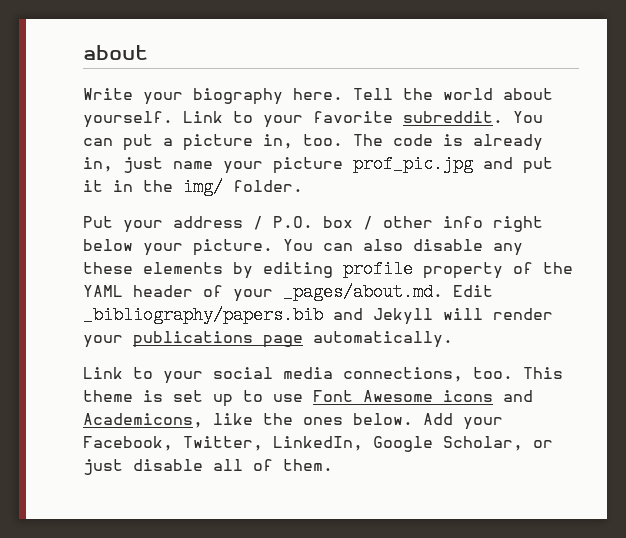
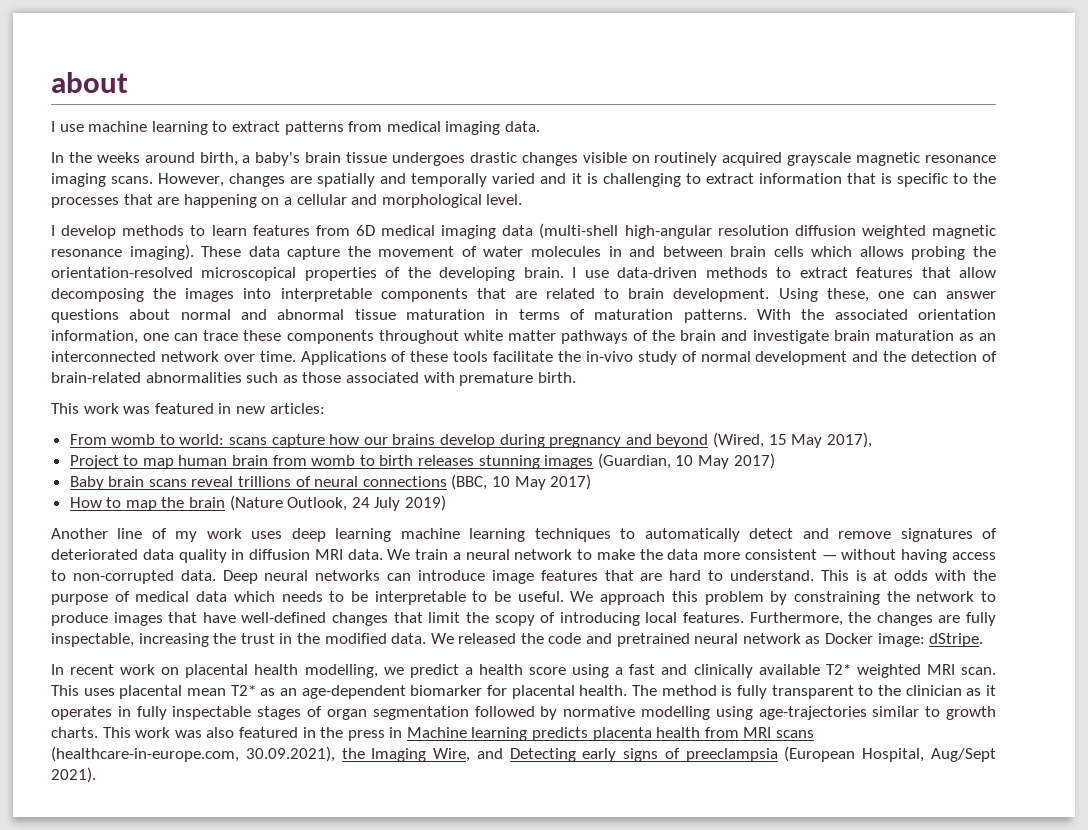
- Write your biography here. Tell the world about yourself. Link to your favorite subreddit. You can put a picture in, too. The code is already in, just name your picture prof_pic.jpg and put it in the img/ folder.
- Put your address / P.O. box / other info right below your picture. You can also disable any these elements by editing profile property of the YAML header of your _pages/about.md. Edit _bibliography/papers.bib and Jekyll will render your publications page automatically.
- Link to your social media connections, too. This theme is set up to use Font Awesome icons and Academicons, like the ones below. Add your Facebook, Twitter, LinkedIn, Google Scholar, or just disable all of them.
+ I use machine learning to extract patterns from medical imaging data.
+ In the weeks around birth, a baby's brain tissue undergoes drastic changes visible on routinely acquired grayscale magnetic resonance imaging scans. However, changes are spatially and temporally varied and it is challenging to extract information that is specific to the processes that are happening on a cellular and morphological level.
+ I develop methods to learn features from 6D medical imaging data (multi-shell high-angular resolution diffusion weighted magnetic resonance imaging). These data capture the movement of water molecules in and between brain cells which allows probing the orientation-resolved microscopical properties of the developing brain. I use data-driven methods to extract features that allow decomposing the images into interpretable components that are related to brain development. Using these, one can answer questions about normal and abnormal tissue maturation in terms of maturation patterns. With the associated orientation information, one can trace these components throughout white matter pathways of the brain and investigate brain maturation as an interconnected network over time. Applications of these tools facilitate the in-vivo study of normal development and the detection of brain-related abnormalities such as those associated with premature birth.
+ This work was featured in new articles:
+ From womb to world: scans capture how our brains develop during pregnancy and beyond (Wired, 15 May 2017),
+ Project to map human brain from womb to birth releases stunning images (Guardian, 10 May 2017)
+ Baby brain scans reveal trillions of neural connections (BBC, 10 May 2017)
+ How to map the brain (Nature Outlook, 24 July 2019)
+ Another line of my work uses deep learning machine learning techniques to automatically detect and remove signatures of deteriorated data quality in diffusion MRI data. We train a neural network to make the data more consistent — without having access to non-corrupted data. Deep neural networks can introduce image features that are hard to understand. This is at odds with the purpose of medical data which needs to be interpretable to be useful. We approach this problem by constraining the network to produce images that have well-defined changes that limit the scopy of introducing local features. Furthermore, the changes are fully inspectable, increasing the trust in the modified data. We released the code and pretrained neural network as Docker image: dStripe.
+ In recent work on placental health modelling, we predict a health score using a fast and clinically available T2* weighted MRI scan. This uses placental mean T2* as an age-dependent biomarker for placental health. The method is fully transparent to the clinician as it operates in fully inspectable stages of organ segmentation followed by normative modelling using age-trajectories similar to growth charts. This work was also featured in the press in Machine learning predicts placenta health from MRI scans (healthcare-in-europe.com, 30.09.2021), the Imaging Wire, and Detecting early signs of preeclampsia (European Hospital, Aug/Sept 2021).

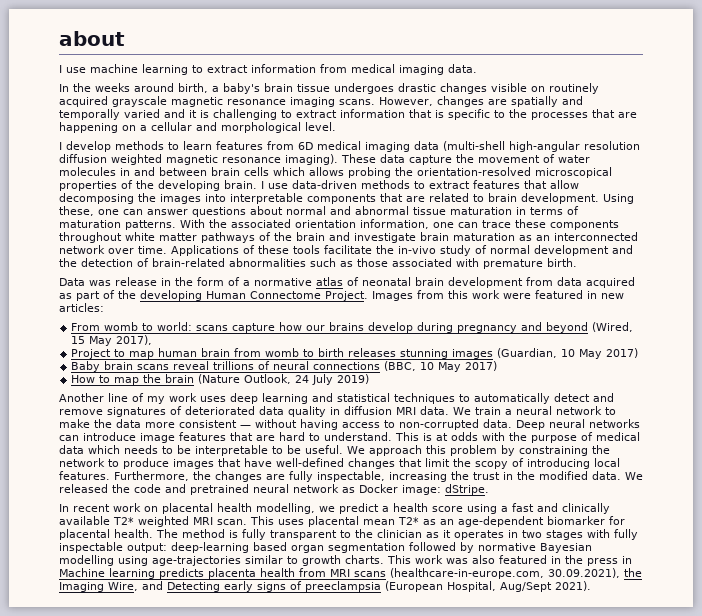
- I use machine learning to extract patterns from medical imaging data.
+ I use machine learning to extract information from medical imaging data.
- This work was featured in new articles:
+ Data was release in the form of a normative atlas of neonatal brain development from data acquired as part of the developing Human Connectome Project. Images from this work were featured in new articles:
- Another line of my work uses deep learning machine learning techniques to automatically detect and remove signatures of deteriorated data quality in diffusion MRI data.
+ Another line of my work uses deep learning and statistical techniques to automatically detect and remove signatures of deteriorated data quality in diffusion MRI data.
- The method is fully transparent to the clinician as it operates in fully inspectable stages of organ segmentation followed by normative modelling using age-trajectories similar to growth charts.
+ The method is fully transparent to the clinician as it operates in two stages with fully inspectable output: deep-learning based organ segmentation followed by normative Bayesian modelling using age-trajectories similar to growth charts.

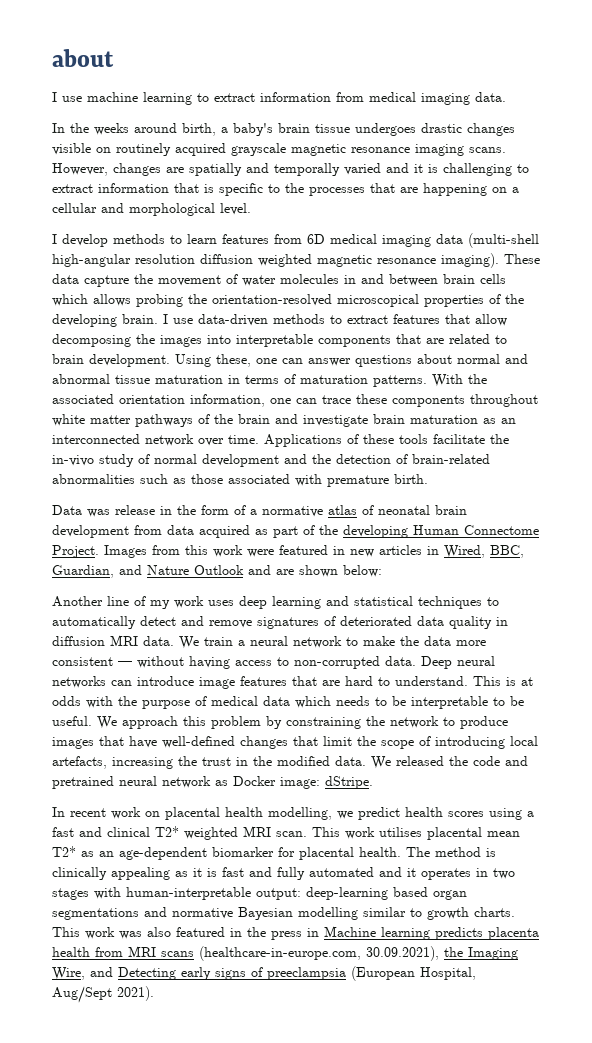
- Images from this work were featured in new articles:
- From womb to world: scans capture how our brains develop during pregnancy and beyond (Wired, 15 May 2017),
- Project to map human brain from womb to birth releases stunning images (Guardian, 10 May 2017)
- Baby brain scans reveal trillions of neural connections (BBC, 10 May 2017)
- How to map the brain (Nature Outlook, 24 July 2019)
+ Images from this work were featured in new articles in Wired, BBC, Guardian, and Nature Outlook and are shown below:
- We approach this problem by constraining the network to produce images that have well-defined changes that limit the scopy of introducing local features. Furthermore, the changes are fully inspectable, increasing the trust in the modified data.
+ We approach this problem by constraining the network to produce images that have well-defined changes that limit the scope of introducing local artefacts, increasing the trust in the modified data.
- In recent work on placental health modelling, we predict a health score using a fast and clinically available T2* weighted MRI scan.
+ In recent work on placental health modelling, we predict health scores using a fast and clinical T2* weighted MRI scan.
- This uses placental mean T2* as an age-dependent biomarker for placental health.
+ This work utilises placental mean T2* as an age-dependent biomarker for placental health.
- The method is fully transparent to the clinician as it operates in two stages with fully inspectable output: deep-learning based organ segmentation followed by normative Bayesian modelling using age-trajectories similar to growth charts.
+ The method is clinically appealing as it is fast and fully automated and it operates in two stages with human-interpretable output: deep-learning based organ segmentations and normative Bayesian modelling similar to growth charts.

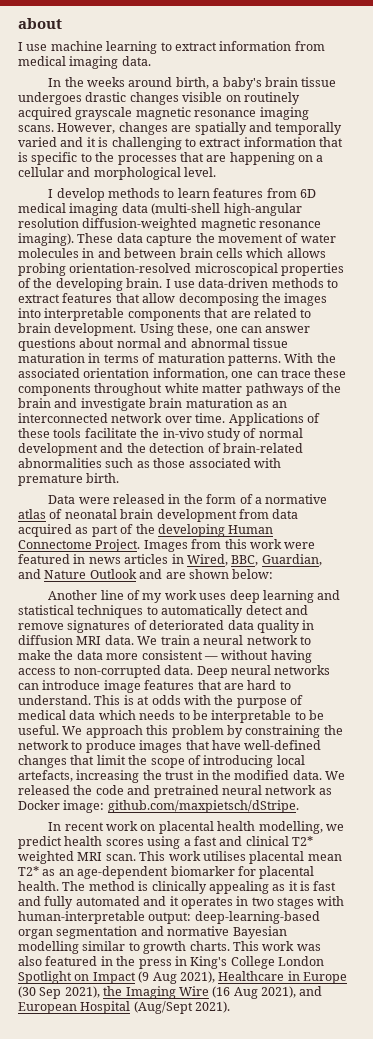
- I develop methods to learn features from 6D medical imaging data (multi-shell high-angular resolution diffusion weighted magnetic resonance imaging).
+ I develop methods to learn features from 6D medical imaging data (multi-shell high-angular resolution diffusion-weighted magnetic resonance imaging).
- These data capture the movement of water molecules in and between brain cells which allows probing the orientation-resolved microscopical properties of the developing brain.
+ These data capture the movement of water molecules in and between brain cells which allows probing orientation-resolved microscopical properties of the developing brain.
- Data was release in the form of a normative atlas of neonatal brain development from data acquired as part of the developing Human Connectome Project.
+ Data were released in the form of a normative atlas of neonatal brain development from data acquired as part of the developing Human Connectome Project.
- Images from this work were featured in new articles in Wired, BBC, Guardian, and Nature Outlook and are shown below:
+ Images from this work were featured in news articles in Wired, BBC, Guardian, and Nature Outlook and are shown below:
- We released the code and pretrained neural network as Docker image: dStripe.
+ We released the code and pretrained neural network as Docker image: github.com/maxpietsch/dStripe.
- The method is clinically appealing as it is fast and fully automated and it operates in two stages with human-interpretable output: deep-learning based organ segmentations and normative Bayesian modelling similar to growth charts.
+ The method is clinically appealing as it is fast and fully automated and it operates in two stages with human-interpretable output: deep-learning-based organ segmentation and normative Bayesian modelling similar to growth charts.
- This work was also featured in the press in Machine learning predicts placenta health from MRI scans (healthcare-in-europe.com, 30.09.2021), the Imaging Wire, and Detecting early signs of preeclampsia (European Hospital, Aug/Sept 2021).
+ This work was also featured in the press in King's College London Spotlight on Impact (9 Aug 2021), Healthcare in Europe (30 Sep 2021), the Imaging Wire (16 Aug 2021), and European Hospital (Aug/Sept 2021).

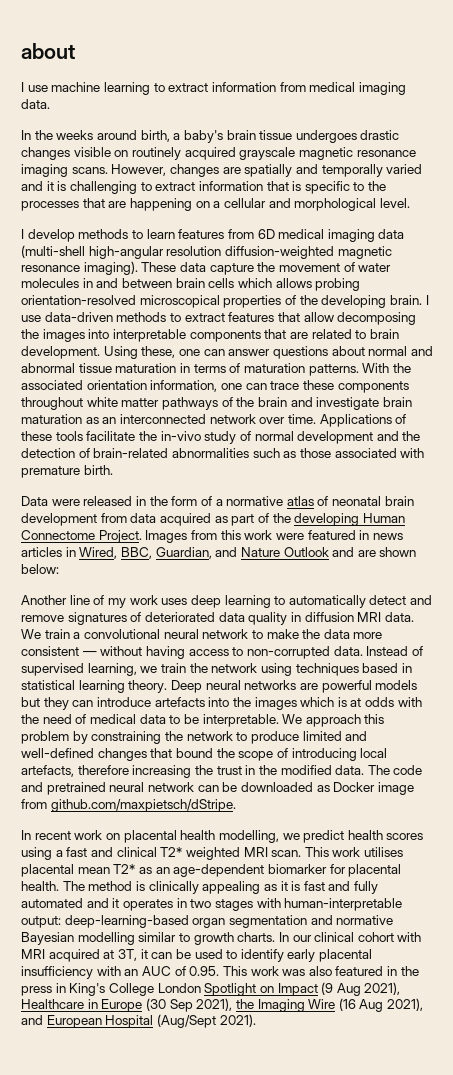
- Another line of my work uses deep learning and statistical techniques to automatically detect and remove signatures of deteriorated data quality in diffusion MRI data.
+ Another line of my work uses deep learning to automatically detect and remove signatures of deteriorated data quality in diffusion MRI data.
- We train a neural network to make the data more consistent — without having access to non-corrupted data.
+ We train a convolutional neural network to make the data more consistent — without having access to non-corrupted data.
- Deep neural networks can introduce image features that are hard to understand. This is at odds with the purpose of medical data which needs to be interpretable to be useful.
+ Instead of supervised learning, we train the network using techniques based in statistical learning theory. Deep neural networks are powerful models but they can introduce artefacts into the images which is at odds with the need of medical data to be interpretable.
- We approach this problem by constraining the network to produce images that have well-defined changes that limit the scope of introducing local artefacts, increasing the trust in the modified data.
+ We approach this problem by constraining the network to produce limited and well-defined changes that bound the scope of introducing local artefacts, therefore increasing the trust in the modified data.
- We released the code and pretrained neural network as Docker image: github.com/maxpietsch/dStripe.
+ The code and pretrained neural network can be downloaded as Docker image from github.com/maxpietsch/dStripe.
- This work was also featured in the press in King's College London Spotlight on Impact (9 Aug 2021), Healthcare in Europe (30 Sep 2021), the Imaging Wire (16 Aug 2021), and European Hospital (Aug/Sept 2021).
+ In our clinical cohort with MRI acquired at 3T, it can be used to identify early placental insufficiency with an AUC of 0.95. This work was also featured in the press in King's College London Spotlight on Impact (9 Aug 2021), Healthcare in Europe (30 Sep 2021), the Imaging Wire (16 Aug 2021), and European Hospital (Aug/Sept 2021).

